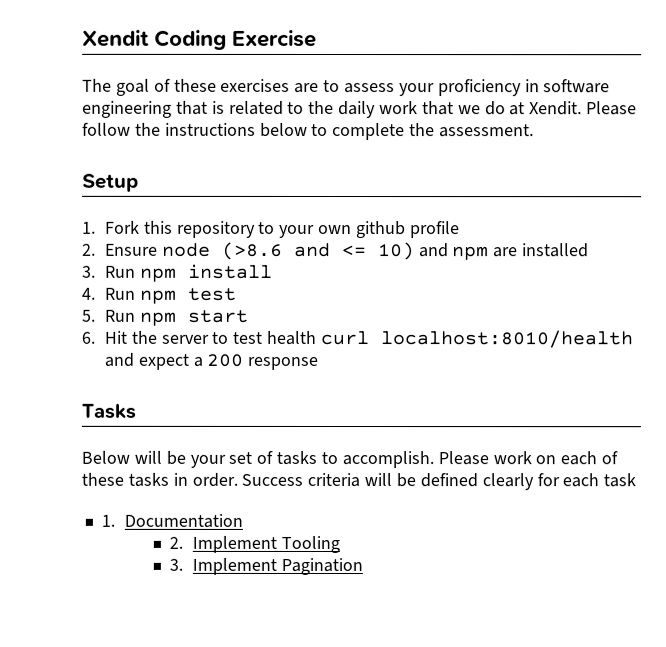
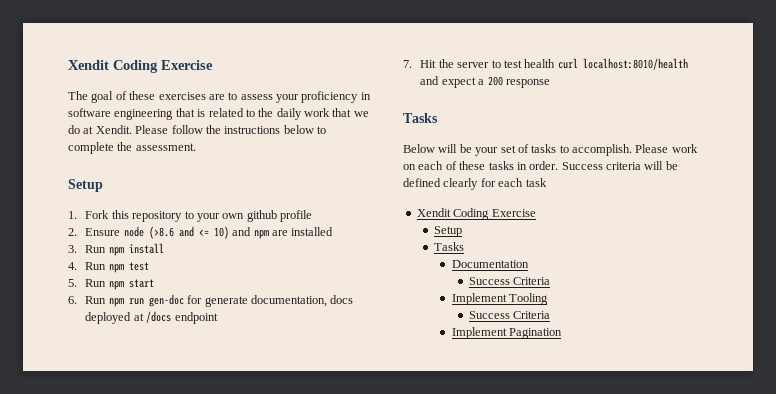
- 6. Hit the server to test health curl localhost:8010/health and expect a 200 response
+ 6. Run npm run gen-doc for generate documentation, docs deployed at /docs endpoint
+ 7. Hit the server to test health curl localhost:8010/health and expect a 200 response
  Success criteria will be defined clearly for each task
- 1. Documentation
- 2. Implement Tooling
- 3. Implement Pagination
+ Xendit Coding Exercise
+ Setup
+ Tasks
+ Documentation
+ Success Criteria
+ Implement Tooling
+ Success Criteria
+ Implement Pagination

